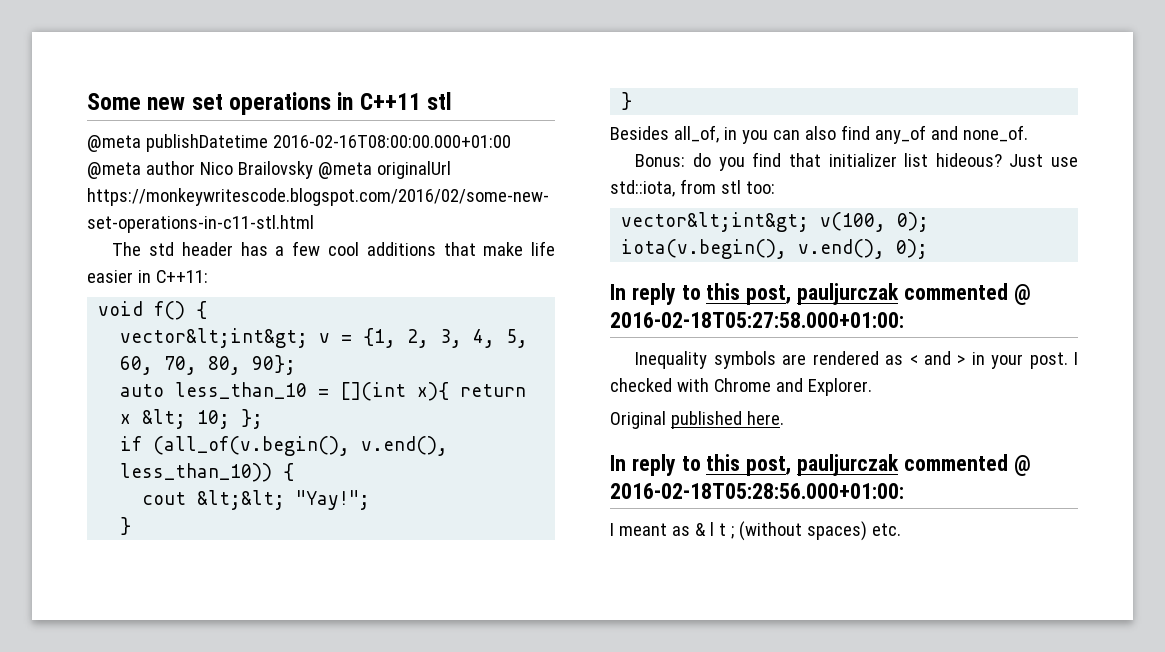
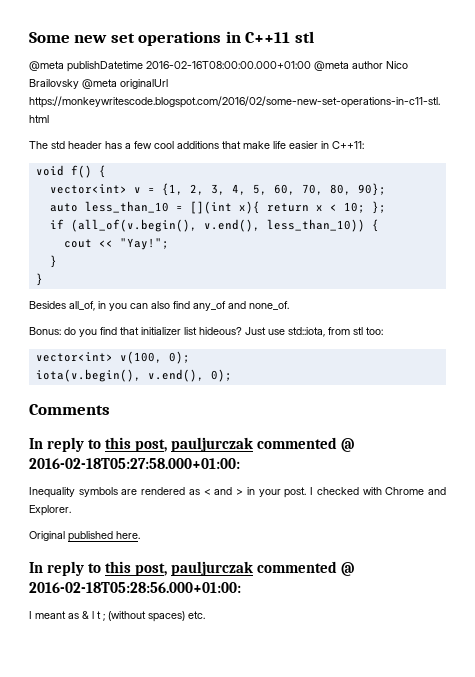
- vector&lt;int&gt; v = {1, 2, 3, 4, 5, 60, 70, 80, 90};
+ vector<int> v = {1, 2, 3, 4, 5, 60, 70, 80, 90};
- auto less_than_10 = [](int x){ return x &lt; 10; };
+ auto less_than_10 = [](int x){ return x < 10; };
- cout &lt;&lt; "Yay!";
+ cout << "Yay!";
- vector&lt;int&gt; v(100, 0);
+ vector<int> v(100, 0);
+ Comments

